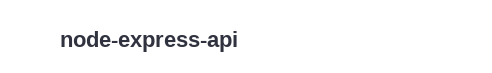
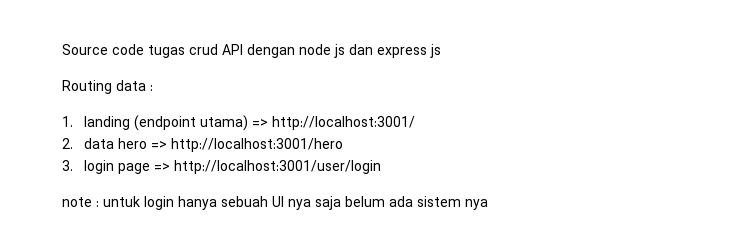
- node-express-api
+ Source code tugas crud API dengan node js dan express js
+ Routing data :
+ 1. landing (endpoint utama) => http://localhost:3001/
+ 2. data hero => http://localhost:3001/hero
+ 3. login page => http://localhost:3001/user/login
+ note : untuk login hanya sebuah UI nya saja belum ada sistem nya

